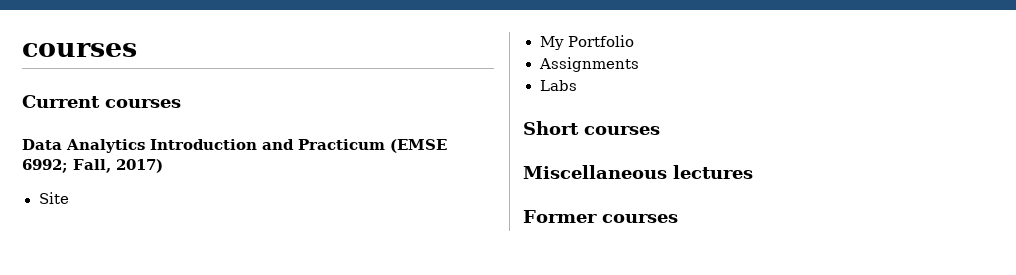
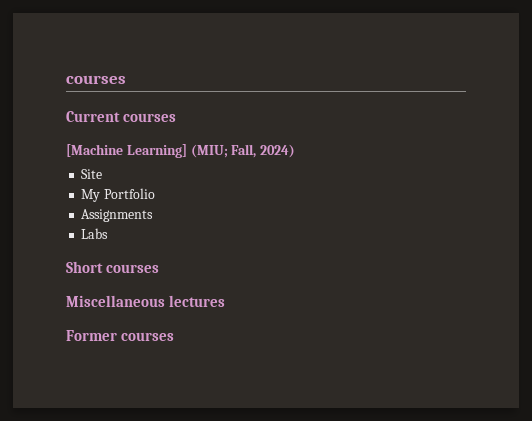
- Data Analytics Introduction and Practicum (EMSE 6992; Fall, 2017)
+ [Machine Learning] (MIU; Fall, 2024)

